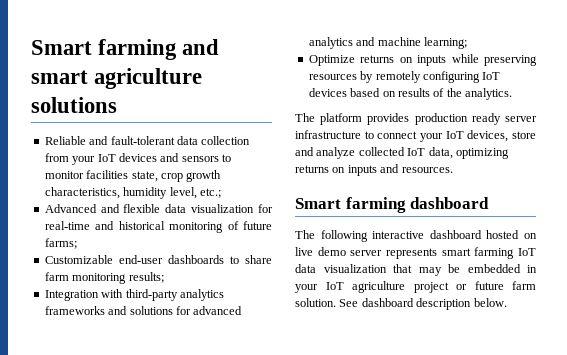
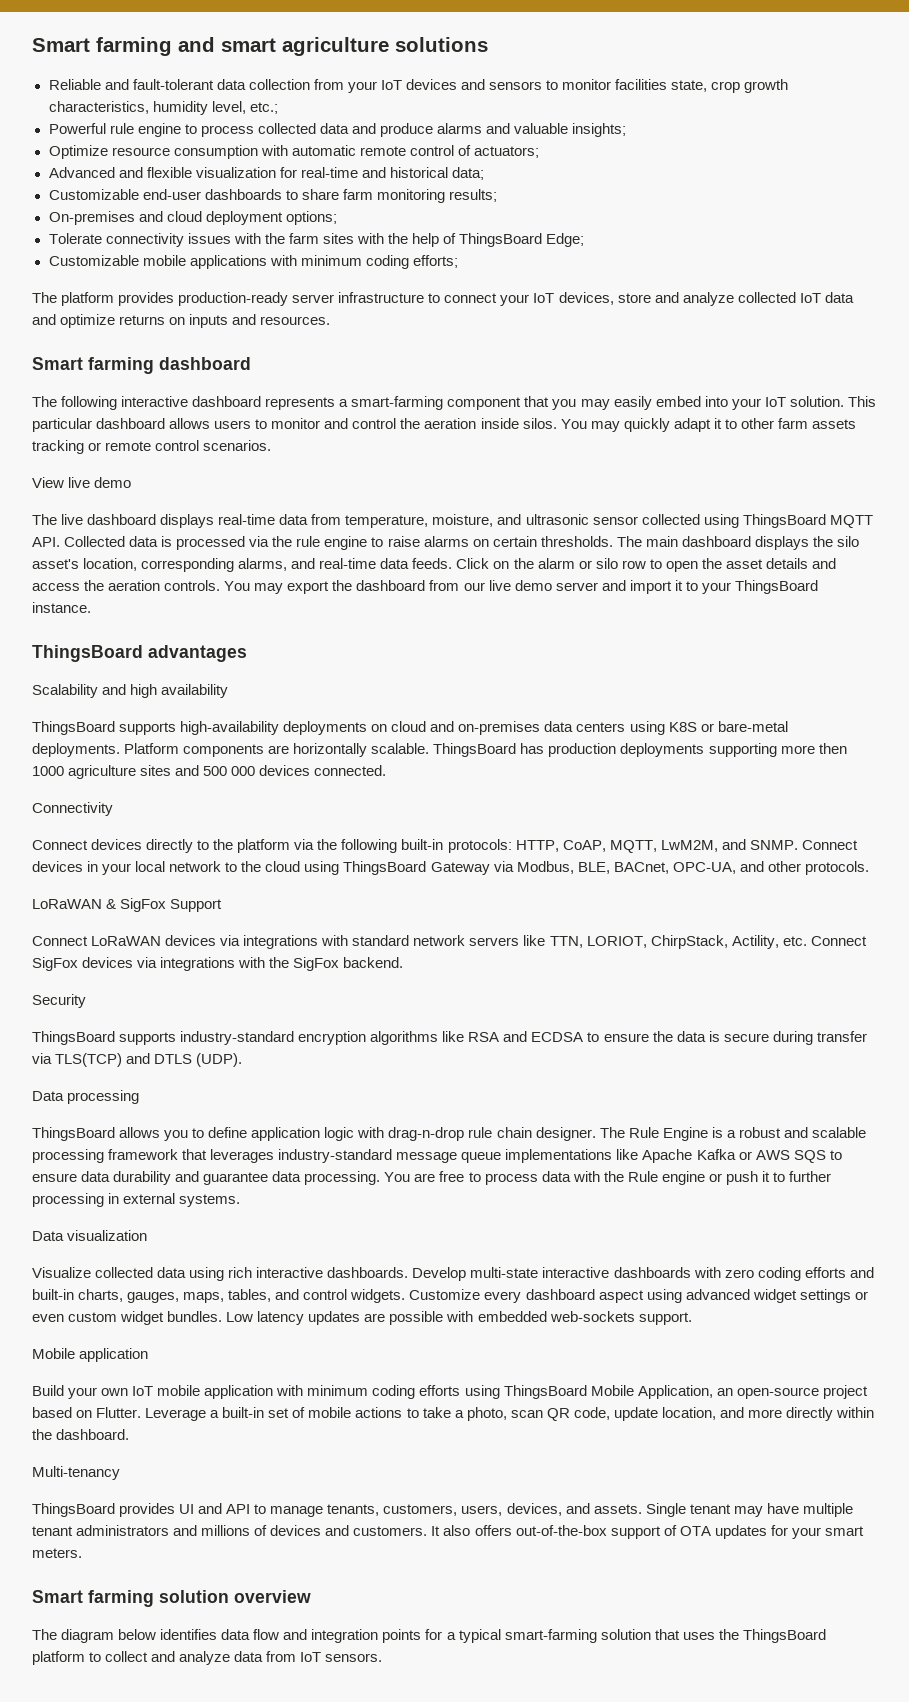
+ Powerful rule engine to process collected data and produce alarms and valuable insights;
+ Optimize resource consumption with automatic remote control of actuators;
- Advanced and flexible data visualization for real-time and historical monitoring of future farms;
+ Advanced and flexible visualization for real-time and historical data;
- Integration with third-party analytics frameworks and solutions for advanced analytics and machine learning;
- Optimize returns on inputs while preserving resources by remotely configuring IoT devices based on results of the analytics.
+ On-premises and cloud deployment options;
+ Tolerate connectivity issues with the farm sites with the help of ThingsBoard Edge;
+ Customizable mobile applications with minimum coding efforts;
- The platform provides production ready server infrastructure to connect your IoT devices, store and analyze collected IoT data, optimizing returns on inputs and resources.
+ The platform provides production-ready server infrastructure to connect your IoT devices, store and analyze collected IoT data and optimize returns on inputs and resources.
- The following interactive dashboard hosted on live demo server represents smart farming IoT data visualization that may be embedded in your IoT agriculture project or future farm solution. See dashboard description below.
+ The following interactive dashboard represents a smart-farming component that you may easily embed into your IoT solution. This particular dashboard allows users to monitor and control the aeration inside silos. You may quickly adapt it to other farm assets tracking or remote control scenarios.
+ View live demo
+ The live dashboard displays real-time data from temperature, moisture, and ultrasonic sensor collected using ThingsBoard MQTT API. Collected data is processed via the rule engine to raise alarms on certain thresholds. The main dashboard displays the silo asset's location, corresponding alarms, and real-time data feeds. Click on the alarm or silo row to open the asset details and access the aeration controls. You may export the dashboard from our live demo server and import it to your ThingsBoard instance.
+ ThingsBoard advantages
+ Scalability and high availability
+ ThingsBoard supports high-availability deployments on cloud and on-premises data centers using K8S or bare-metal deployments. Platform components are horizontally scalable. ThingsBoard has production deployments supporting more then 1000 agriculture sites and 500 000 devices connected.
+ Connectivity
+ Connect devices directly to the platform via the following built-in protocols: HTTP, CoAP, MQTT, LwM2M, and SNMP. Connect devices in your local network to the cloud using ThingsBoard Gateway via Modbus, BLE, BACnet, OPC-UA, and other protocols.
+ LoRaWAN & SigFox Support
+ Connect LoRaWAN devices via integrations with standard network servers like TTN, LORIOT, ChirpStack, Actility, etc. Connect SigFox devices via integrations with the SigFox backend.
+ Security
+ ThingsBoard supports industry-standard encryption algorithms like RSA and ECDSA to ensure the data is secure during transfer via TLS(TCP) and DTLS (UDP).
+ Data processing
+ ThingsBoard allows you to define application logic with drag-n-drop rule chain designer. The Rule Engine is a robust and scalable processing framework that leverages industry-standard message queue implementations like Apache Kafka or AWS SQS to ensure data durability and guarantee data processing. You are free to process data with the Rule engine or push it to further processing in external systems.
+ Data visualization
+ Visualize collected data using rich interactive dashboards. Develop multi-state interactive dashboards with zero coding efforts and built-in charts, gauges, maps, tables, and control widgets. Customize every dashboard aspect using advanced widget settings or even custom widget bundles. Low latency updates are possible with embedded web-sockets support.
+ Mobile application
+ Build your own IoT mobile application with minimum coding efforts using ThingsBoard Mobile Application, an open-source project based on Flutter. Leverage a built-in set of mobile actions to take a photo, scan QR code, update location, and more directly within the dashboard.
+ Multi-tenancy
+ ThingsBoard provides UI and API to manage tenants, customers, users, devices, and assets. Single tenant may have multiple tenant administrators and millions of devices and customers. It also offers out-of-the-box support of OTA updates for your smart meters.
+ Smart farming solution overview
+ The diagram below identifies data flow and integration points for a typical smart-farming solution that uses the ThingsBoard platform to collect and analyze data from IoT sensors.

